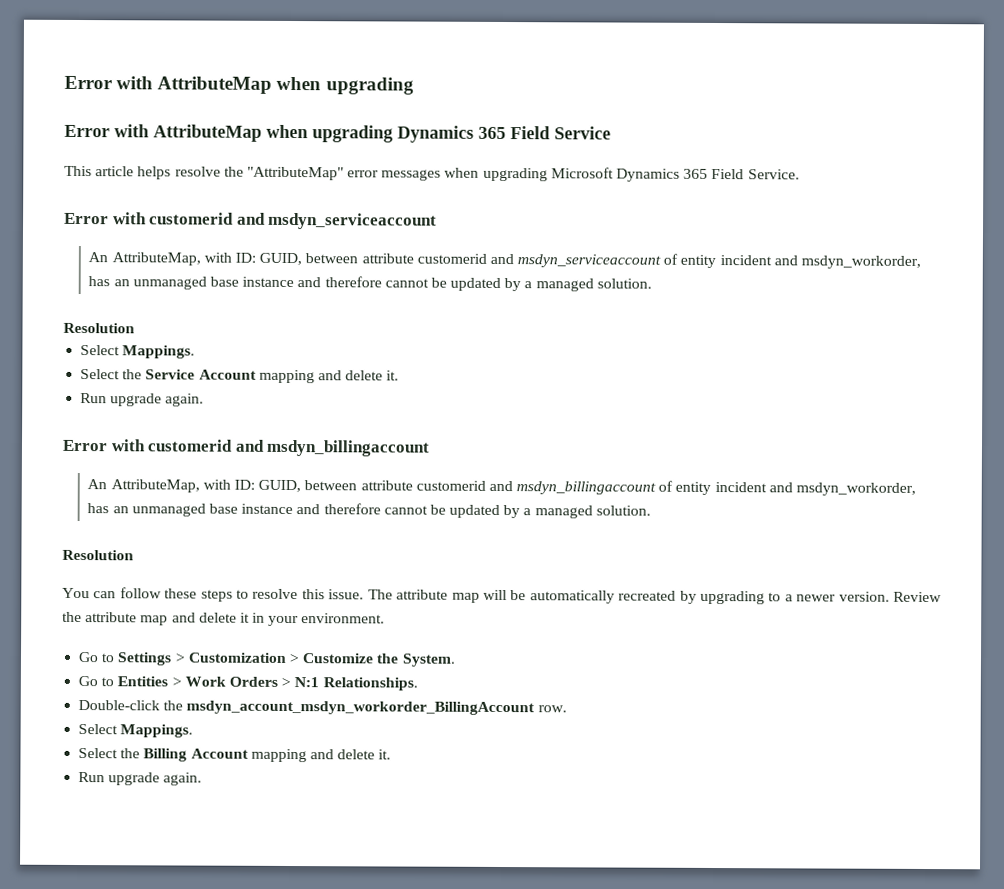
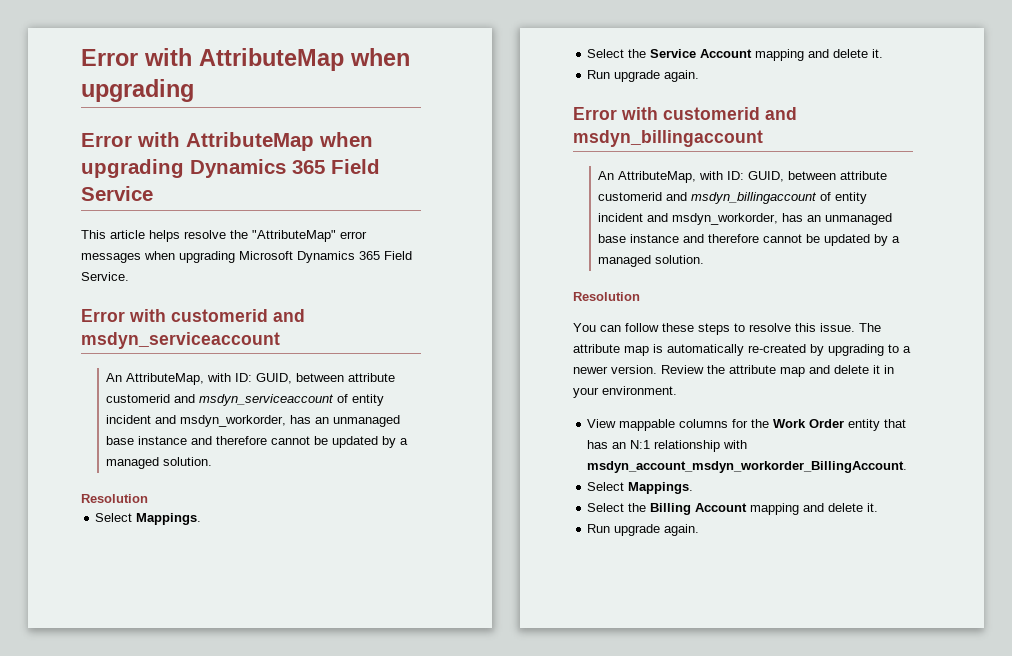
- The attribute map will be automatically recreated by upgrading to a newer version.
+ The attribute map is automatically re-created by upgrading to a newer version.
- Go to Settings > Customization > Customize the System.
- Go to Entities > Work Orders > N:1 Relationships.
- Double-click the msdyn_account_msdyn_workorder_BillingAccount row.
+ View mappable columns for the Work Order entity that has an N:1 relationship with msdyn_account_msdyn_workorder_BillingAccount.

